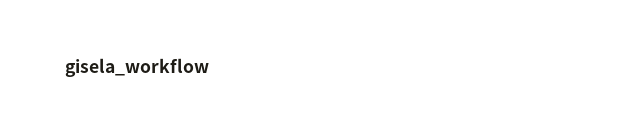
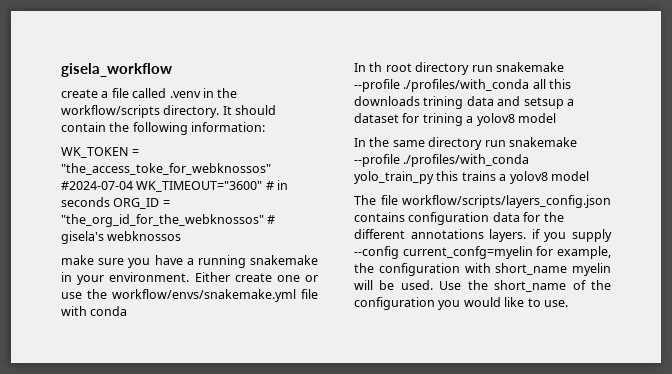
+ create a file called .venv in the workflow/scripts directory. It should contain the following information:
+ WK_TOKEN = "the_access_toke_for_webknossos" #2024-07-04 WK_TIMEOUT="3600" # in seconds ORG_ID = "the_org_id_for_the_webknossos" # gisela's webknossos
+ make sure you have a running snakemake in your environment. Either create one or use the workflow/envs/snakemake.yml file with conda
+ In th root directory run snakemake --profile ./profiles/with_conda all this downloads trining data and setsup a dataset for trining a yolov8 model
+ In the same directory run snakemake --profile ./profiles/with_conda yolo_train_py this trains a yolov8 model
+ The file workflow/scripts/layers_config.json contains configuration data for the different annotations layers. if you supply --config current_confg=myelin for example, the configuration with short_name myelin will be used. Use the short_name of the configuration you would like to use.

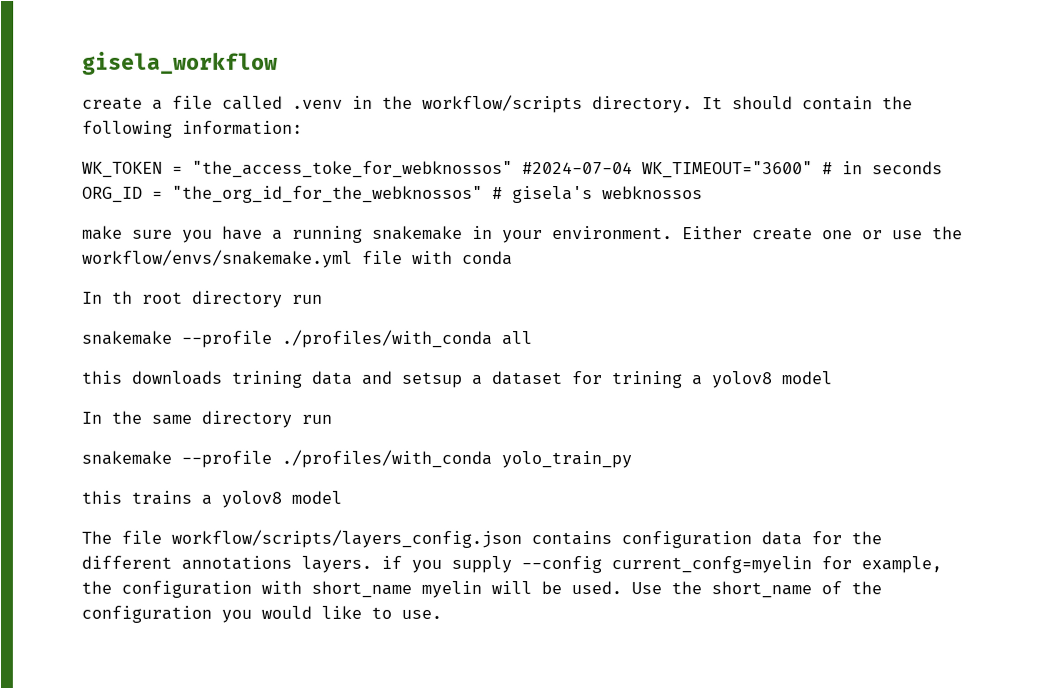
- In th root directory run snakemake --profile ./profiles/with_conda all this downloads trining data and setsup a dataset for trining a yolov8 model
+ In th root directory run
+ snakemake --profile ./profiles/with_conda all
+ this downloads trining data and setsup a dataset for trining a yolov8 model
- In the same directory run snakemake --profile ./profiles/with_conda yolo_train_py this trains a yolov8 model
+ In the same directory run
+ snakemake --profile ./profiles/with_conda yolo_train_py
+ this trains a yolov8 model

